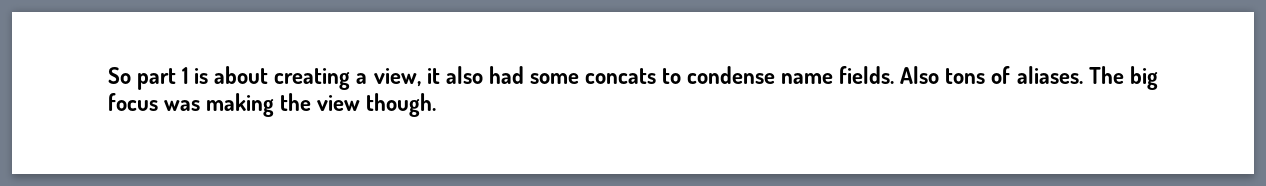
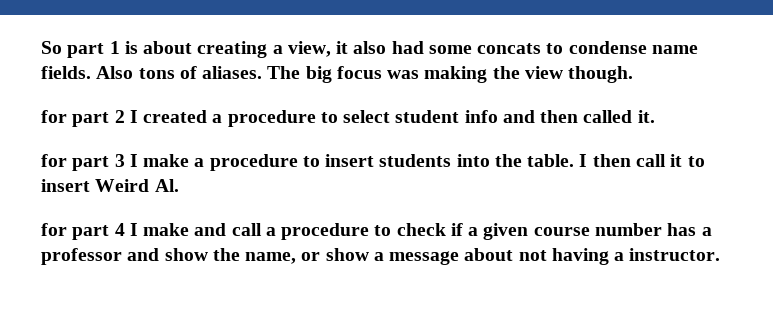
+ for part 2 I created a procedure to select student info and then called it.
+ for part 3 I make a procedure to insert students into the table. I then call it to insert Weird Al.
+ for part 4 I make and call a procedure to check if a given course number has a professor and show the name, or show a message about not having a instructor.

